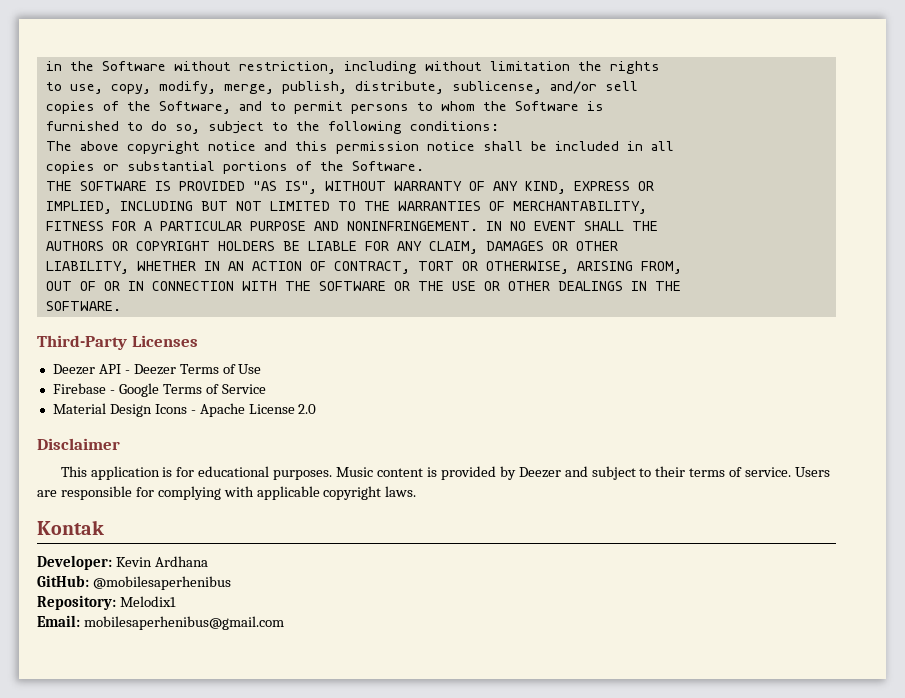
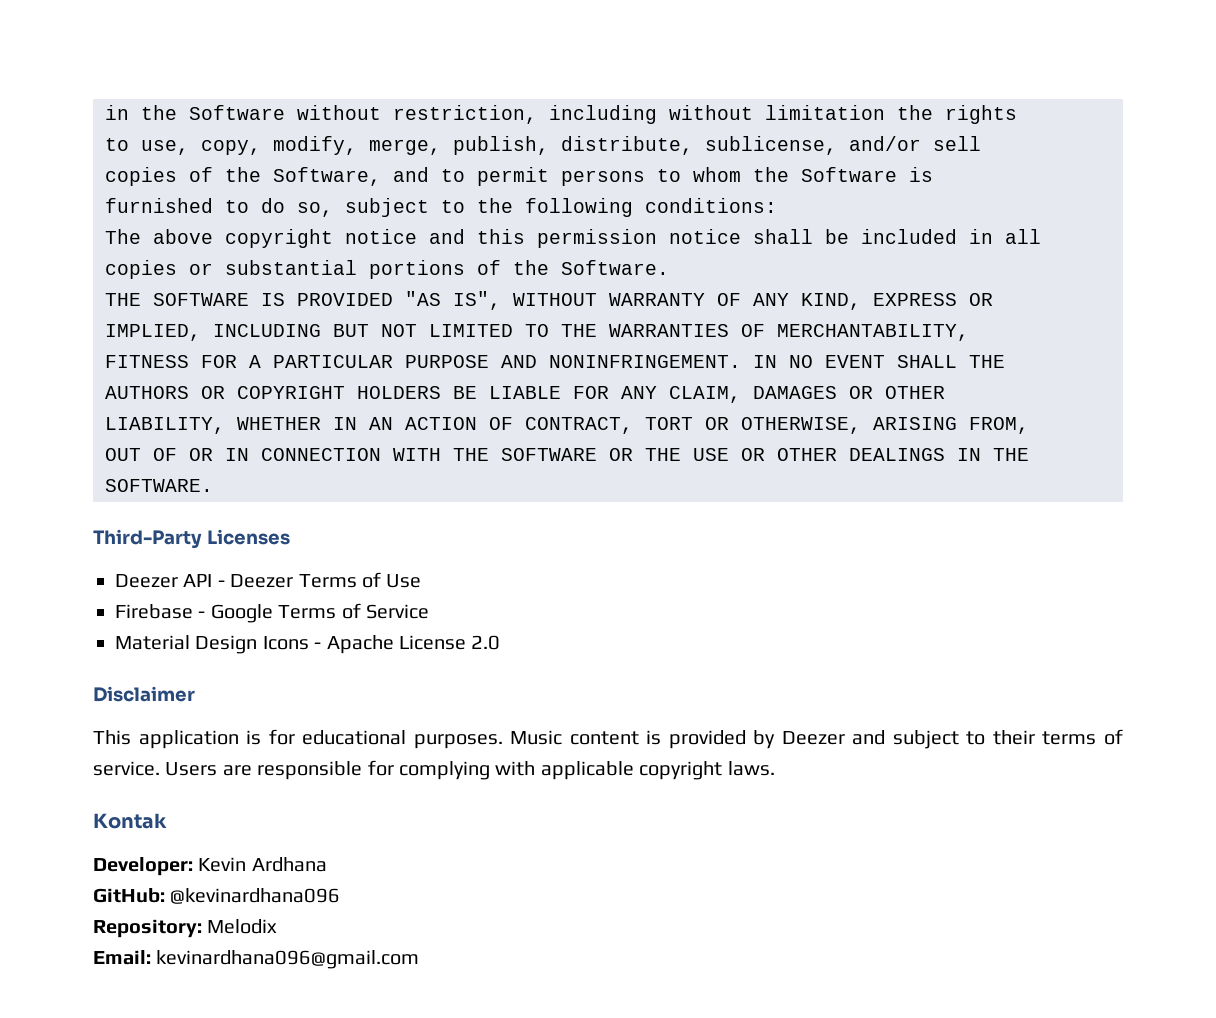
- GitHub: @mobilesaperhenibus
+ GitHub: @kevinardhana096
- Repository: Melodix1
+ Repository: Melodix
- Email: mobilesaperhenibus@gmail.com
+ Email: kevinardhana096@gmail.com

